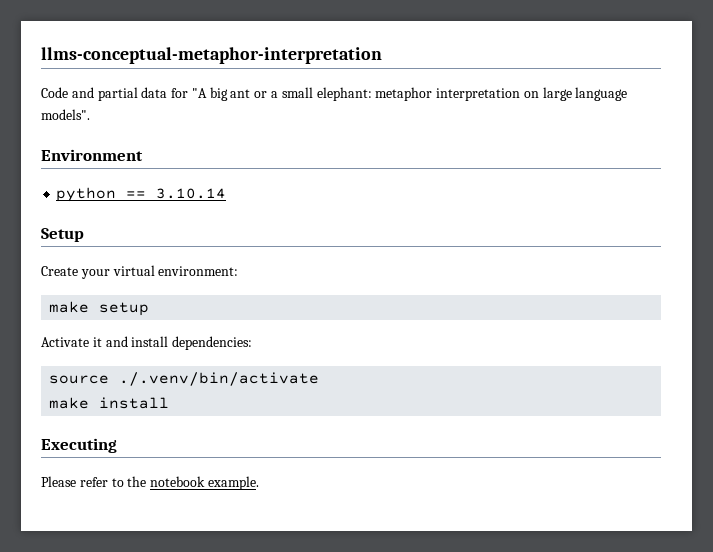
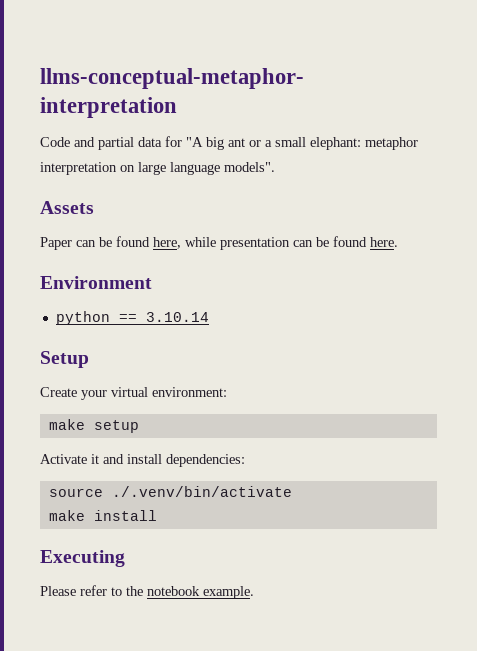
+ Assets
+ Paper can be found here, while presentation can be found here.

